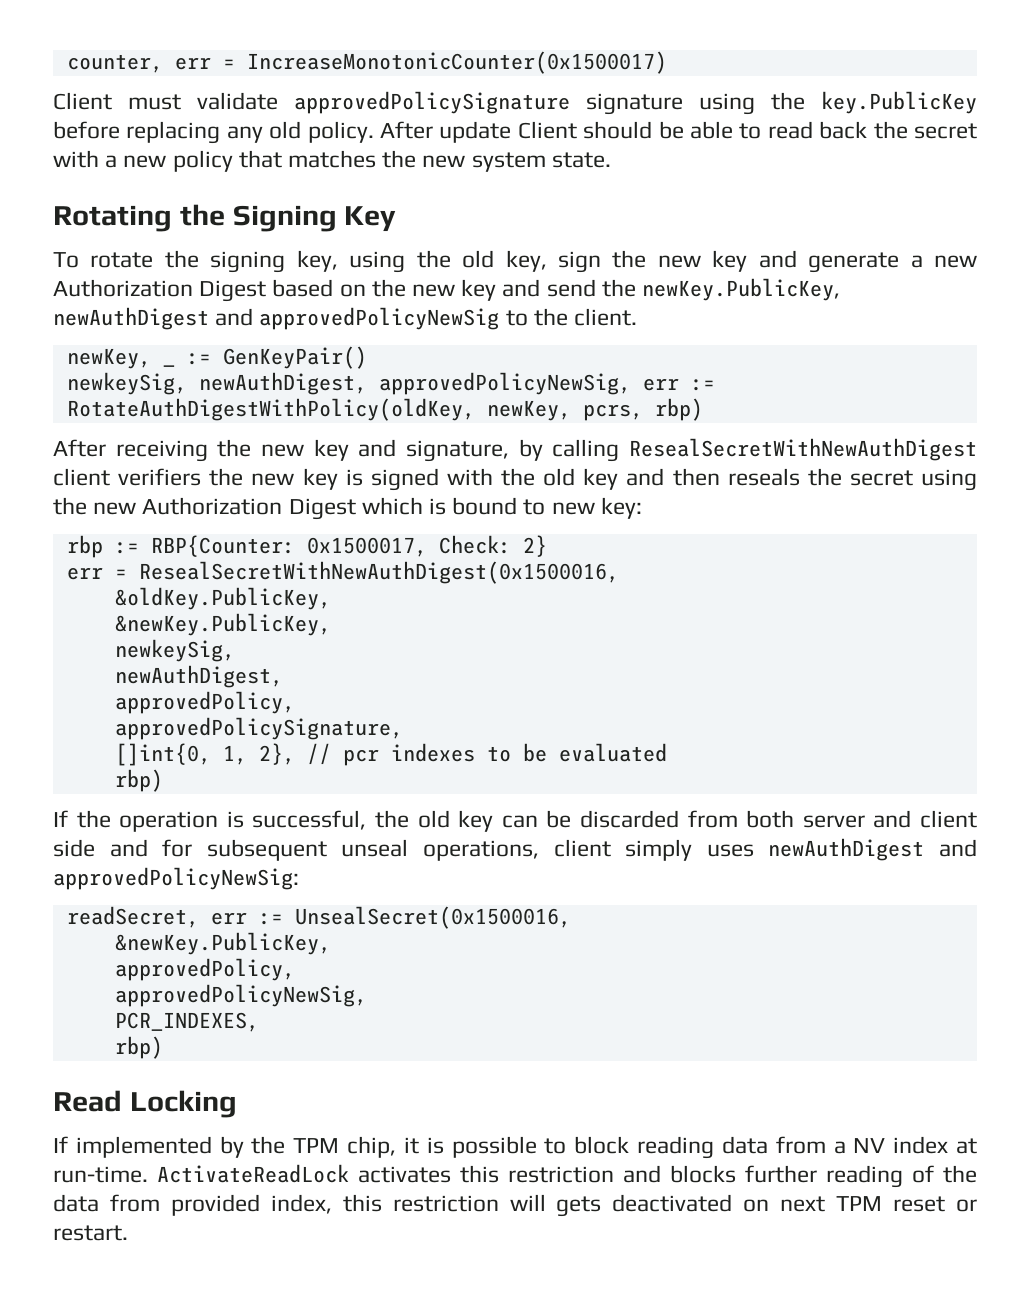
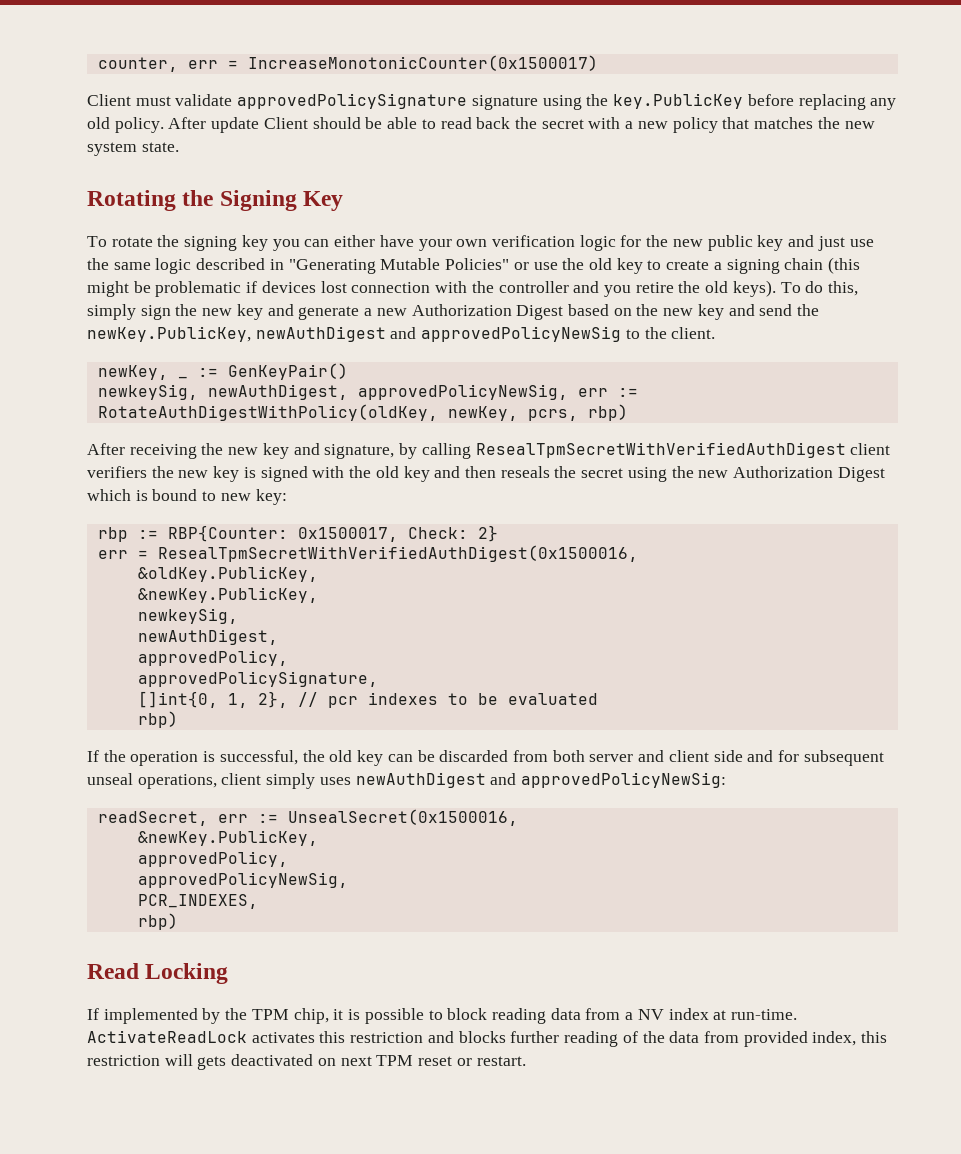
- To rotate the signing key, using the old key, sign the new key and generate a new Authorization Digest based on the new key and send the newKey.PublicKey, newAuthDigest and approvedPolicyNewSig to the client.
+ To rotate the signing key you can either have your own verification logic for the new public key and just use the same logic described in "Generating Mutable Policies" or use the old key to create a signing chain (this might be problematic if devices lost connection with the controller and you retire the old keys). To do this, simply sign the new key and generate a new Authorization Digest based on the new key and send the newKey.PublicKey, newAuthDigest and approvedPolicyNewSig to the client.
- After receiving the new key and signature, by calling ResealSecretWithNewAuthDigest client verifiers the new key is signed with the old key and then reseals the secret using the new Authorization Digest which is bound to new key:
+ After receiving the new key and signature, by calling ResealTpmSecretWithVerifiedAuthDigest client verifiers the new key is signed with the old key and then reseals the secret using the new Authorization Digest which is bound to new key:
- err = ResealSecretWithNewAuthDigest(0x1500016,
+ err = ResealTpmSecretWithVerifiedAuthDigest(0x1500016,

